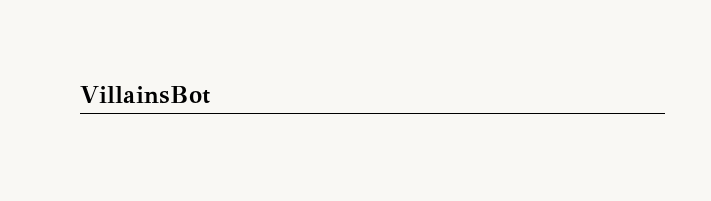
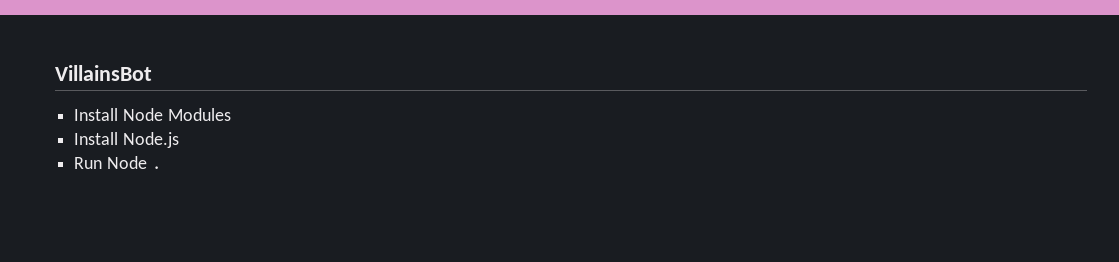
+ Install Node Modules
+ Install Node.js
+ Run Node .

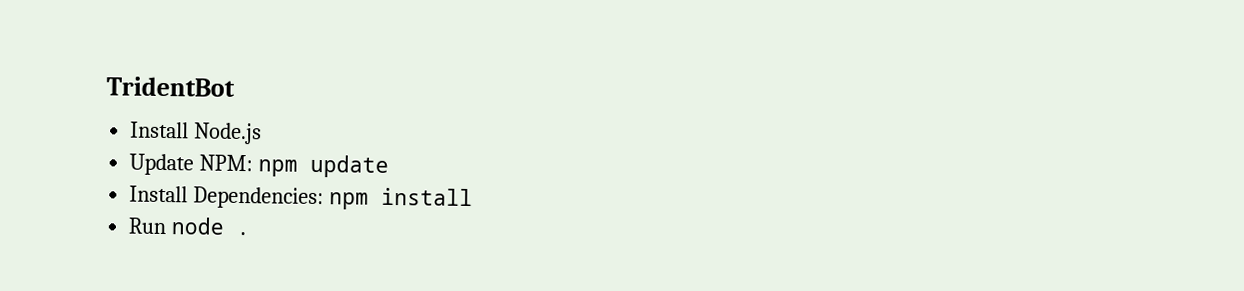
- VillainsBot
- Install Node Modules
+ TridentBot
  Install Node.js
+ Update NPM: npm update
+ Install Dependencies: npm install
- Run Node .
+ Run node .

